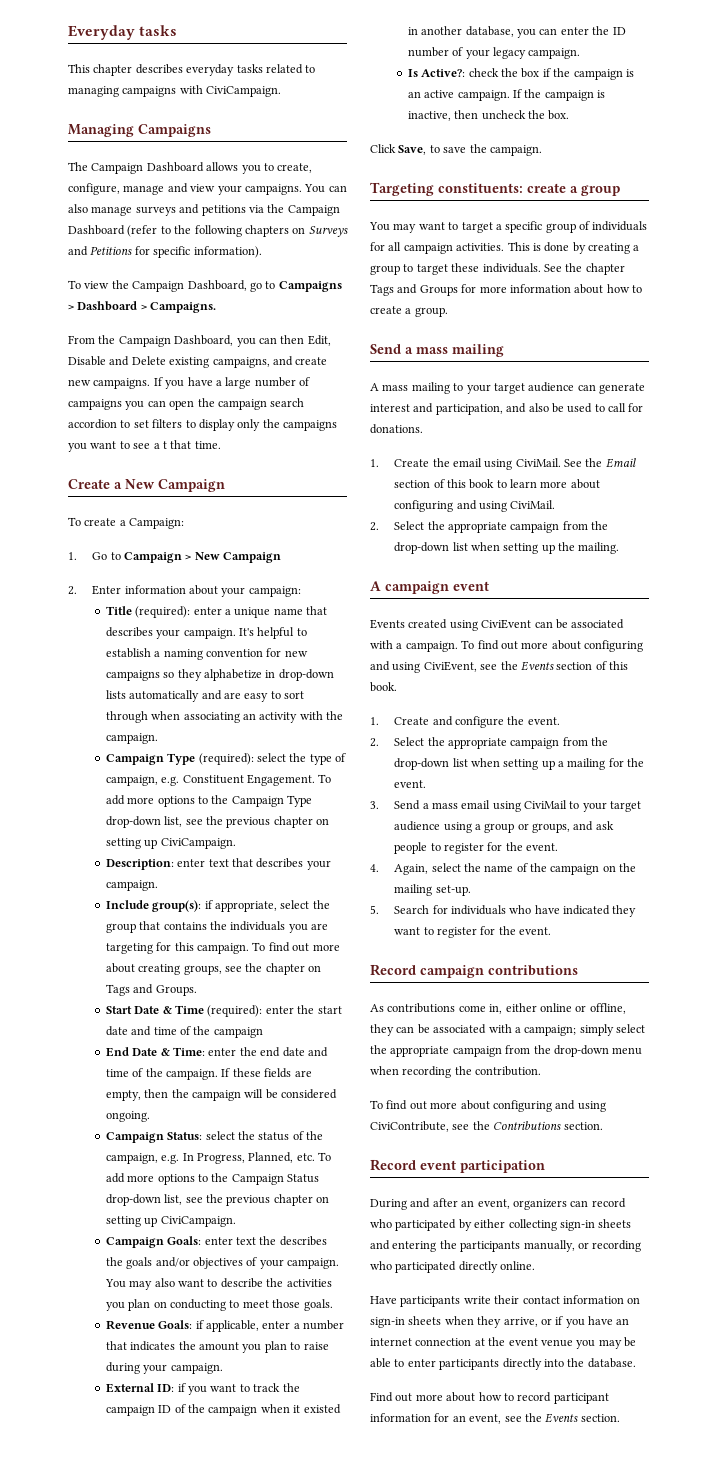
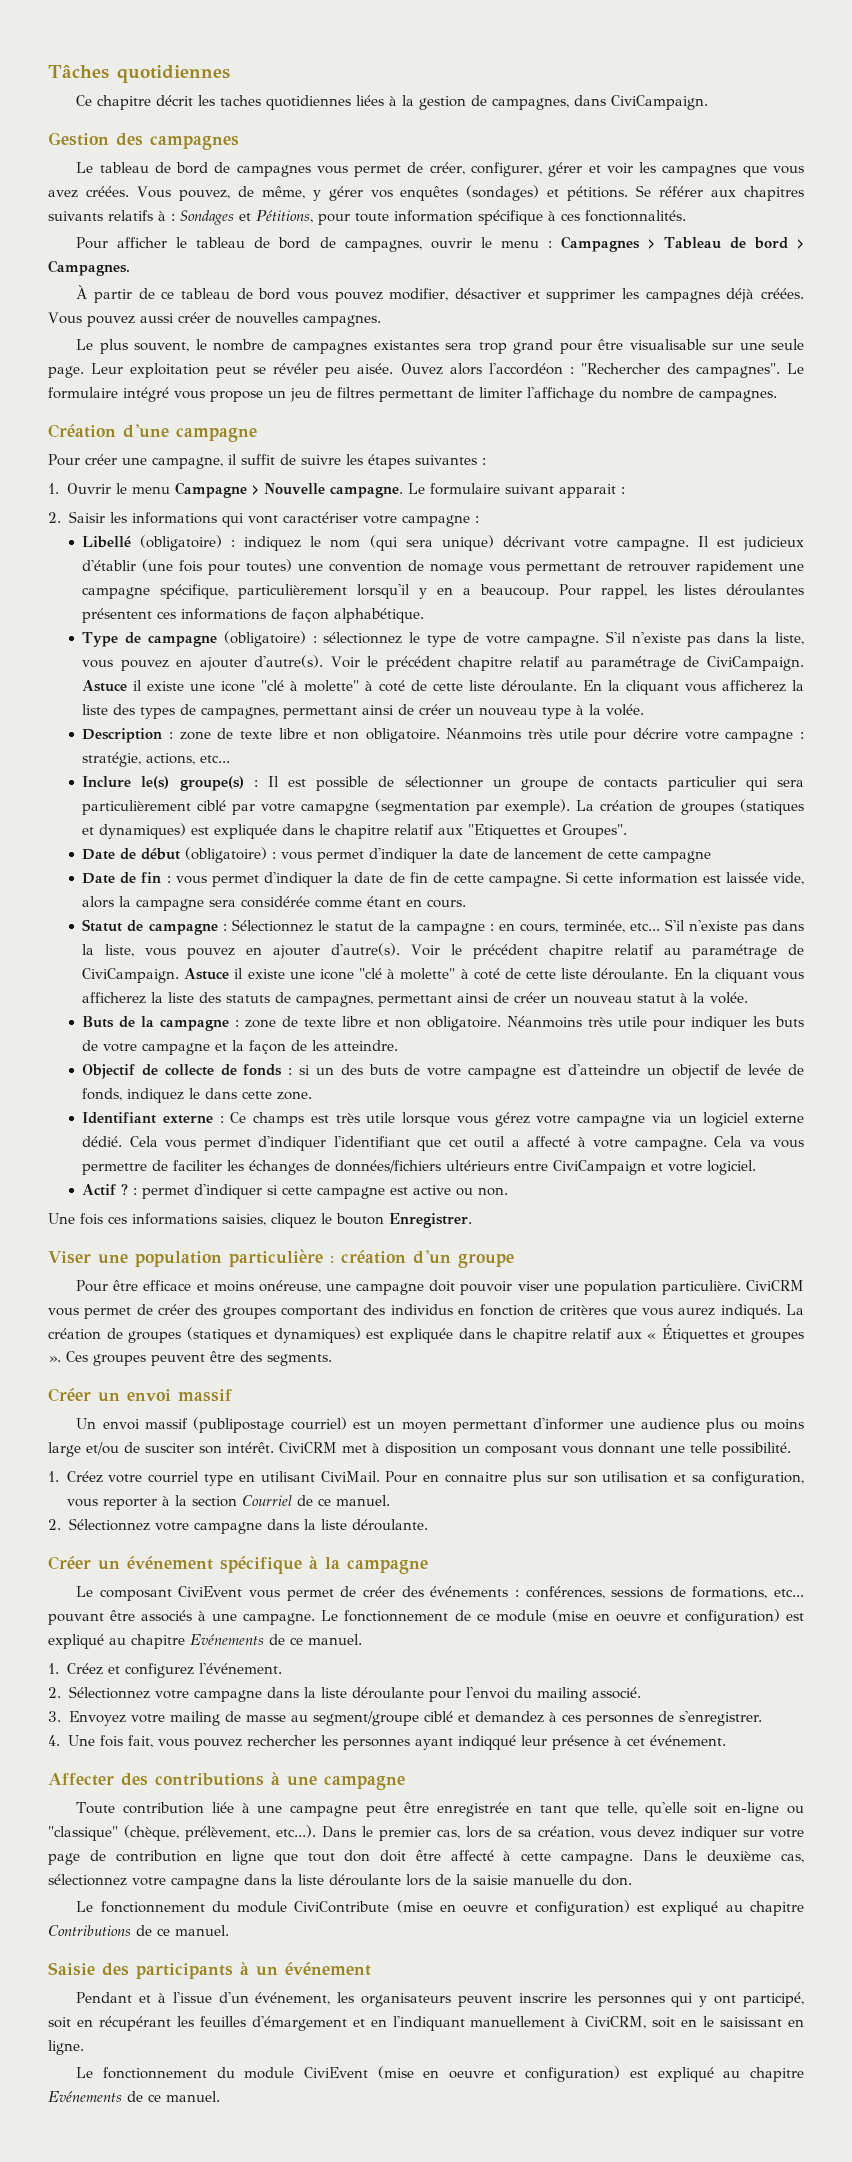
- Everyday tasks
- This chapter describes everyday tasks related to managing campaigns with CiviCampaign.
- Managing Campaigns
- The Campaign Dashboard allows you to create, configure, manage and view your campaigns. You can also manage surveys and petitions via the Campaign Dashboard (refer to the following chapters on Surveys and Petitions for specific information).
- To view the Campaign Dashboard, go to Campaigns > Dashboard > Campaigns.
- From the Campaign Dashboard, you can then Edit, Disable and Delete existing campaigns, and create new campaigns. If you have a large number of campaigns you can open the campaign search accordion to set filters to display only the campaigns you want to see a t that time.
- Create a New Campaign
- To create a Campaign:
- 1. Go to Campaign > New Campaign
- 2. Enter information about your campaign:
- Title (required): enter a unique name that describes your campaign. It's helpful to establish a naming convention for new campaigns so they alphabetize in drop-down lists automatically and are easy to sort through when associating an activity with the campaign.
- Campaign Type (required): select the type of campaign, e.g. Constituent Engagement. To add more options to the Campaign Type drop-down list, see the previous chapter on setting up CiviCampaign.
- Description: enter text that describes your campaign.
- Include group(s): if appropriate, select the group that contains the individuals you are targeting for this campaign. To find out more about creating groups, see the chapter on Tags and Groups.
- Start Date & Time (required): enter the start date and time of the campaign
- End Date & Time: enter the end date and time of the campaign. If these fields are empty, then the campaign will be considered ongoing.
- Campaign Status: select the status of the campaign, e.g. In Progress, Planned, etc. To add more options to the Campaign Status drop-down list, see the previous chapter on setting up CiviCampaign.
- Campaign Goals: enter text the describes the goals and/or objectives of your campaign. You may also want to describe the activities you plan on conducting to meet those goals.
- Revenue Goals: if applicable, enter a number that indicates the amount you plan to raise during your campaign.
- External ID: if you want to track the campaign ID of the campaign when it existed in another database, you can enter the ID number of your legacy campaign.
- Is Active?: check the box if the campaign is an active campaign. If the campaign is inactive, then uncheck the box.
- Click Save, to save the campaign.
- Targeting constituents: create a group
- You may want to target a specific group of individuals for all campaign activities. This is done by creating a group to target these individuals. See the chapter Tags and Groups for more information about how to create a group.
- Send a mass mailing
- A mass mailing to your target audience can generate interest and participation, and also be used to call for donations.
- 1. Create the email using CiviMail. See the Email section of this book to learn more about configuring and using CiviMail.
- 2. Select the appropriate campaign from the drop-down list when setting up the mailing.
- A campaign event
- Events created using CiviEvent can be associated with a campaign. To find out more about configuring and using CiviEvent, see the Events section of this book.
- 1. Create and configure the event.
- 2. Select the appropriate campaign from the drop-down list when setting up a mailing for the event.
- 3. Send a mass email using CiviMail to your target audience using a group or groups, and ask people to register for the event.
- 4. Again, select the name of the campaign on the mailing set-up.
- 5. Search for individuals who have indicated they want to register for the event.
- Record campaign contributions
- As contributions come in, either online or offline, they can be associated with a campaign; simply select the appropriate campaign from the drop-down menu when recording the contribution.
- To find out more about configuring and using CiviContribute, see the Contributions section.
- Record event participation
- During and after an event, organizers can record who participated by either collecting sign-in sheets and entering the participants manually, or recording who participated directly online.
- Have participants write their contact information on sign-in sheets when they arrive, or if you have an internet connection at the event venue you may be able to enter participants directly into the database.
- Find out more about how to record participant information for an event, see the Events section.
+ Tâches quotidiennes
+ Ce chapitre décrit les taches quotidiennes liées à la gestion de campagnes, dans CiviCampaign.
+ Gestion des campagnes
+ Le tableau de bord de campagnes vous permet de créer, configurer, gérer et voir les campagnes que vous avez créées. Vous pouvez, de même, y gérer vos enquêtes (sondages) et pétitions. Se référer aux chapitres suivants relatifs à : Sondages et Pétitions, pour toute information spécifique à ces fonctionnalités.
+ Pour afficher le tableau de bord de campagnes, ouvrir le menu : Campagnes > Tableau de bord > Campagnes.
+ À partir de ce tableau de bord vous pouvez modifier, désactiver et supprimer les campagnes déjà créées. Vous pouvez aussi créer de nouvelles campagnes.
+ Le plus souvent, le nombre de campagnes existantes sera trop grand pour être visualisable sur une seule page. Leur exploitation peut se révéler peu aisée. Ouvez alors l'accordéon : "Rechercher des campagnes". Le formulaire intégré vous propose un jeu de filtres permettant de limiter l'affichage du nombre de campagnes.
+ Création d'une campagne
+ Pour créer une campagne, il suffit de suivre les étapes suivantes :
+ 1. Ouvrir le menu Campagne > Nouvelle campagne. Le formulaire suivant apparait :
+ 2. Saisir les informations qui vont caractériser votre campagne :
+ Libellé (obligatoire) : indiquez le nom (qui sera unique) décrivant votre campagne. Il est judicieux d'établir (une fois pour toutes) une convention de nomage vous permettant de retrouver rapidement une campagne spécifique, particulièrement lorsqu'il y en a beaucoup. Pour rappel, les listes déroulantes présentent ces informations de façon alphabétique.
+ Type de campagne (obligatoire) : sélectionnez le type de votre campagne. S'il n'existe pas dans la liste, vous pouvez en ajouter d'autre(s). Voir le précédent chapitre relatif au paramétrage de CiviCampaign. Astuce il existe une icone "clé à molette" à coté de cette liste déroulante. En la cliquant vous afficherez la liste des types de campagnes, permettant ainsi de créer un nouveau type à la volée.
+ Description : zone de texte libre et non obligatoire. Néanmoins très utile pour décrire votre campagne : stratégie, actions, etc...
+ Inclure le(s) groupe(s) : Il est possible de sélectionner un groupe de contacts particulier qui sera particulièrement ciblé par votre camapgne (segmentation par exemple). La création de groupes (statiques et dynamiques) est expliquée dans le chapitre relatif aux "Etiquettes et Groupes".
+ Date de début (obligatoire) : vous permet d'indiquer la date de lancement de cette campagne
+ Date de fin : vous permet d'indiquer la date de fin de cette campagne. Si cette information est laissée vide, alors la campagne sera considérée comme étant en cours.
+ Statut de campagne : Sélectionnez le statut de la campagne : en cours, terminée, etc... S'il n'existe pas dans la liste, vous pouvez en ajouter d'autre(s). Voir le précédent chapitre relatif au paramétrage de CiviCampaign. Astuce il existe une icone "clé à molette" à coté de cette liste déroulante. En la cliquant vous afficherez la liste des statuts de campagnes, permettant ainsi de créer un nouveau statut à la volée.
+ Buts de la campagne : zone de texte libre et non obligatoire. Néanmoins très utile pour indiquer les buts de votre campagne et la façon de les atteindre.
+ Objectif de collecte de fonds : si un des buts de votre campagne est d'atteindre un objectif de levée de fonds, indiquez le dans cette zone.
+ Identifiant externe : Ce champs est très utile lorsque vous gérez votre campagne via un logiciel externe dédié. Cela vous permet d'indiquer l'identifiant que cet outil a affecté à votre campagne. Cela va vous permettre de faciliter les échanges de données/fichiers ultérieurs entre CiviCampaign et votre logiciel.
+ Actif ? : permet d'indiquer si cette campagne est active ou non.
+ Une fois ces informations saisies, cliquez le bouton Enregistrer.
+ Viser une population particulière : création d'un groupe
+ Pour être efficace et moins onéreuse, une campagne doit pouvoir viser une population particulière. CiviCRM vous permet de créer des groupes comportant des individus en fonction de critères que vous aurez indiqués. La création de groupes (statiques et dynamiques) est expliquée dans le chapitre relatif aux « Étiquettes et groupes ». Ces groupes peuvent être des segments.
+ Créer un envoi massif
+ Un envoi massif (publipostage courriel) est un moyen permettant d'informer une audience plus ou moins large et/ou de susciter son intérêt. CiviCRM met à disposition un composant vous donnant une telle possibilité.
+ 1. Créez votre courriel type en utilisant CiviMail. Pour en connaitre plus sur son utilisation et sa configuration, vous reporter à la section Courriel de ce manuel.
+ 2. Sélectionnez votre campagne dans la liste déroulante.
+ Créer un événement spécifique à la campagne
+ Le composant CiviEvent vous permet de créer des événements : conférences, sessions de formations, etc... pouvant être associés à une campagne. Le fonctionnement de ce module (mise en oeuvre et configuration) est expliqué au chapitre Evénements de ce manuel.
+ 1. Créez et configurez l'événement.
+ 2. Sélectionnez votre campagne dans la liste déroulante pour l'envoi du mailing associé.
+ 3. Envoyez votre mailing de masse au segment/groupe ciblé et demandez à ces personnes de s'enregistrer.
+ 4. Une fois fait, vous pouvez rechercher les personnes ayant indiqqué leur présence à cet événement.
+ Affecter des contributions à une campagne
+ Toute contribution liée à une campagne peut être enregistrée en tant que telle, qu'elle soit en-ligne ou "classique" (chèque, prélèvement, etc...). Dans le premier cas, lors de sa création, vous devez indiquer sur votre page de contribution en ligne que tout don doit être affecté à cette campagne. Dans le deuxième cas, sélectionnez votre campagne dans la liste déroulante lors de la saisie manuelle du don.
+ Le fonctionnement du module CiviContribute (mise en oeuvre et configuration) est expliqué au chapitre Contributions de ce manuel.
+ Saisie des participants à un événement
+ Pendant et à l'issue d'un événement, les organisateurs peuvent inscrire les personnes qui y ont participé, soit en récupérant les feuilles d'émargement et en l'indiquant manuellement à CiviCRM, soit en le saisissant en ligne.
+ Le fonctionnement du module CiviEvent (mise en oeuvre et configuration) est expliqué au chapitre Evénements de ce manuel.

